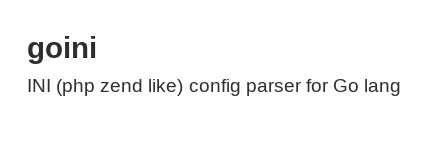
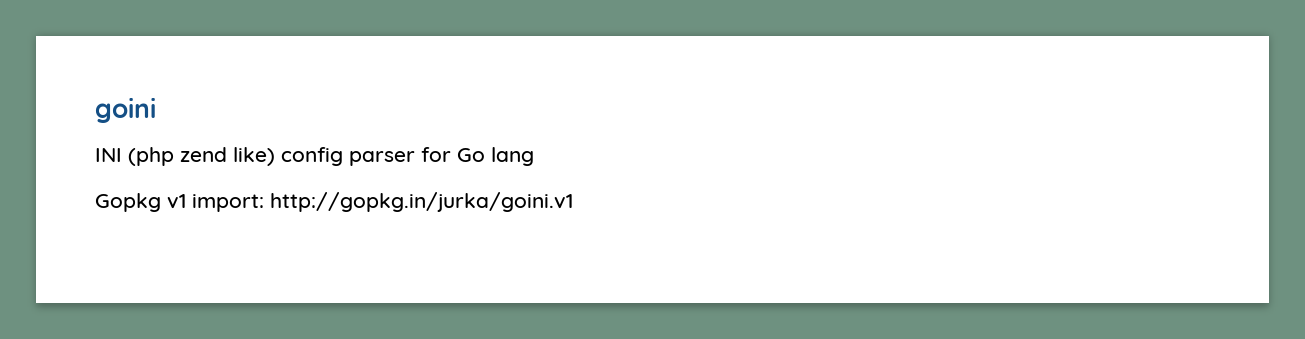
+ Gopkg v1 import: http://gopkg.in/jurka/goini.v1

